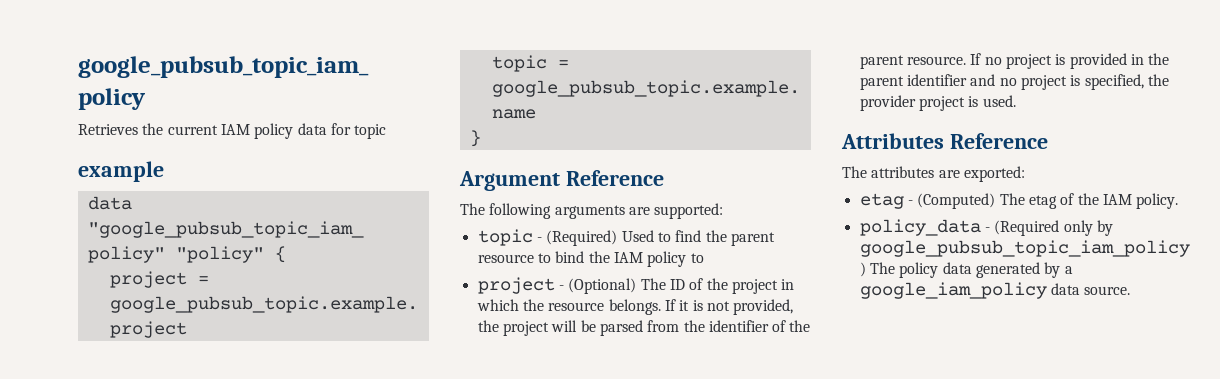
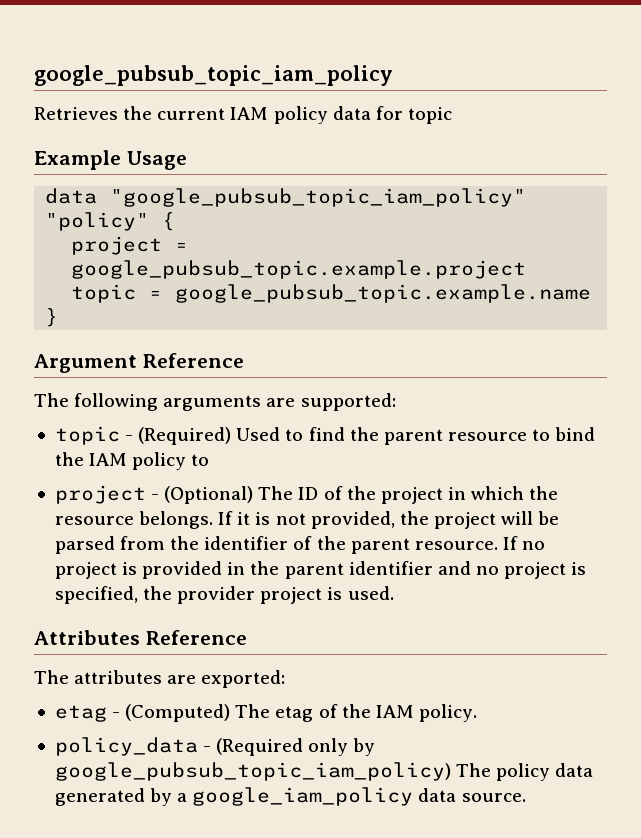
- example
+ Example Usage

